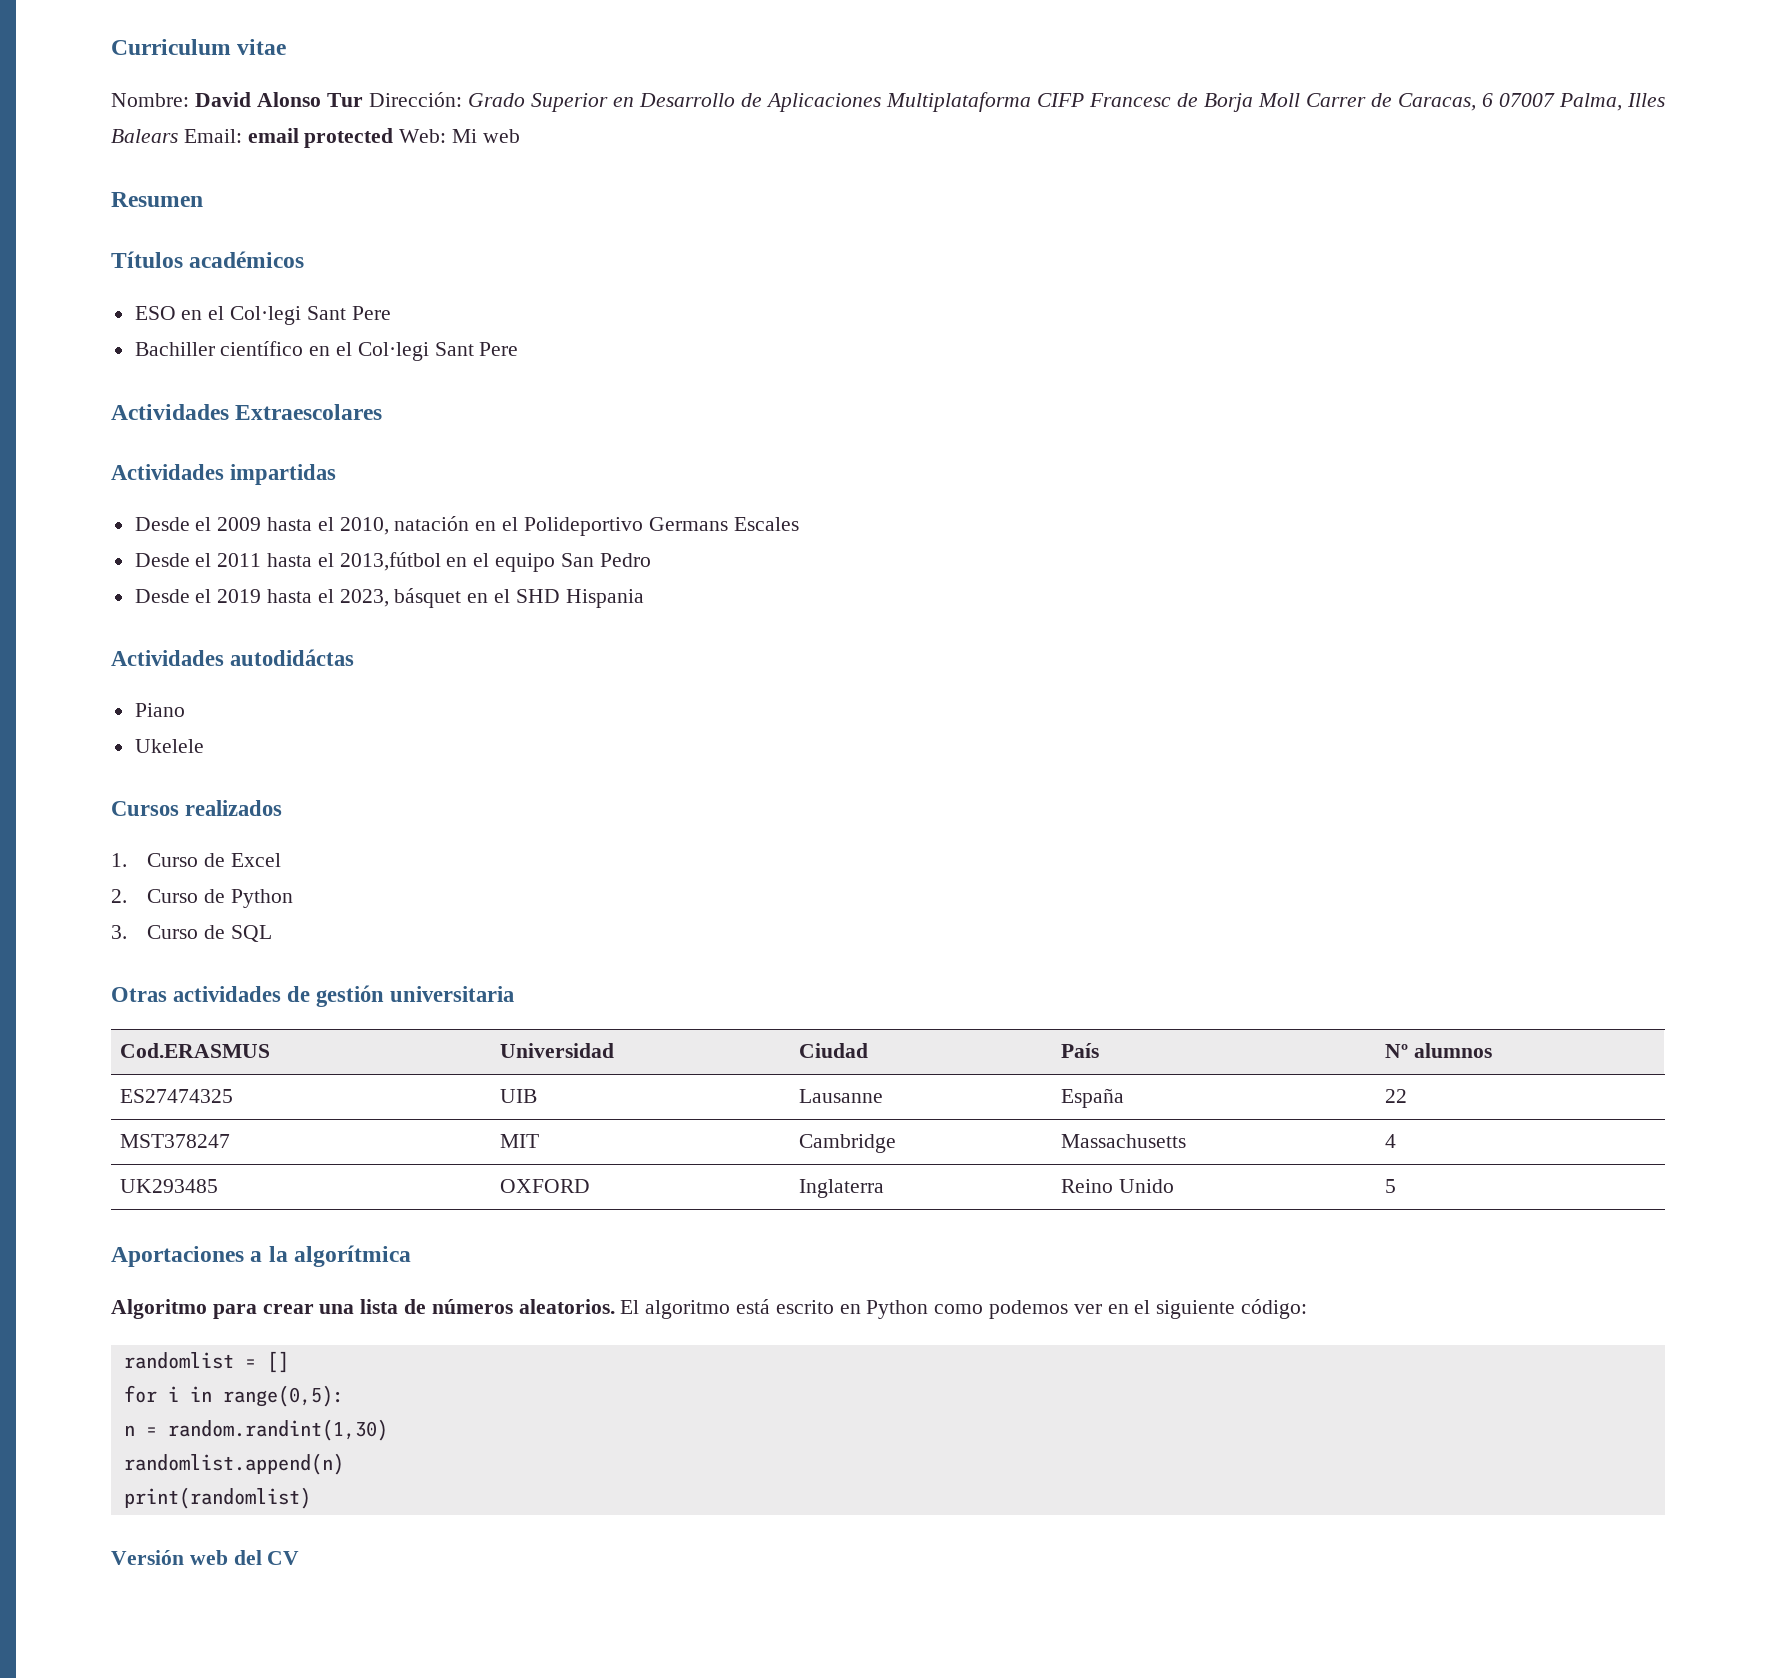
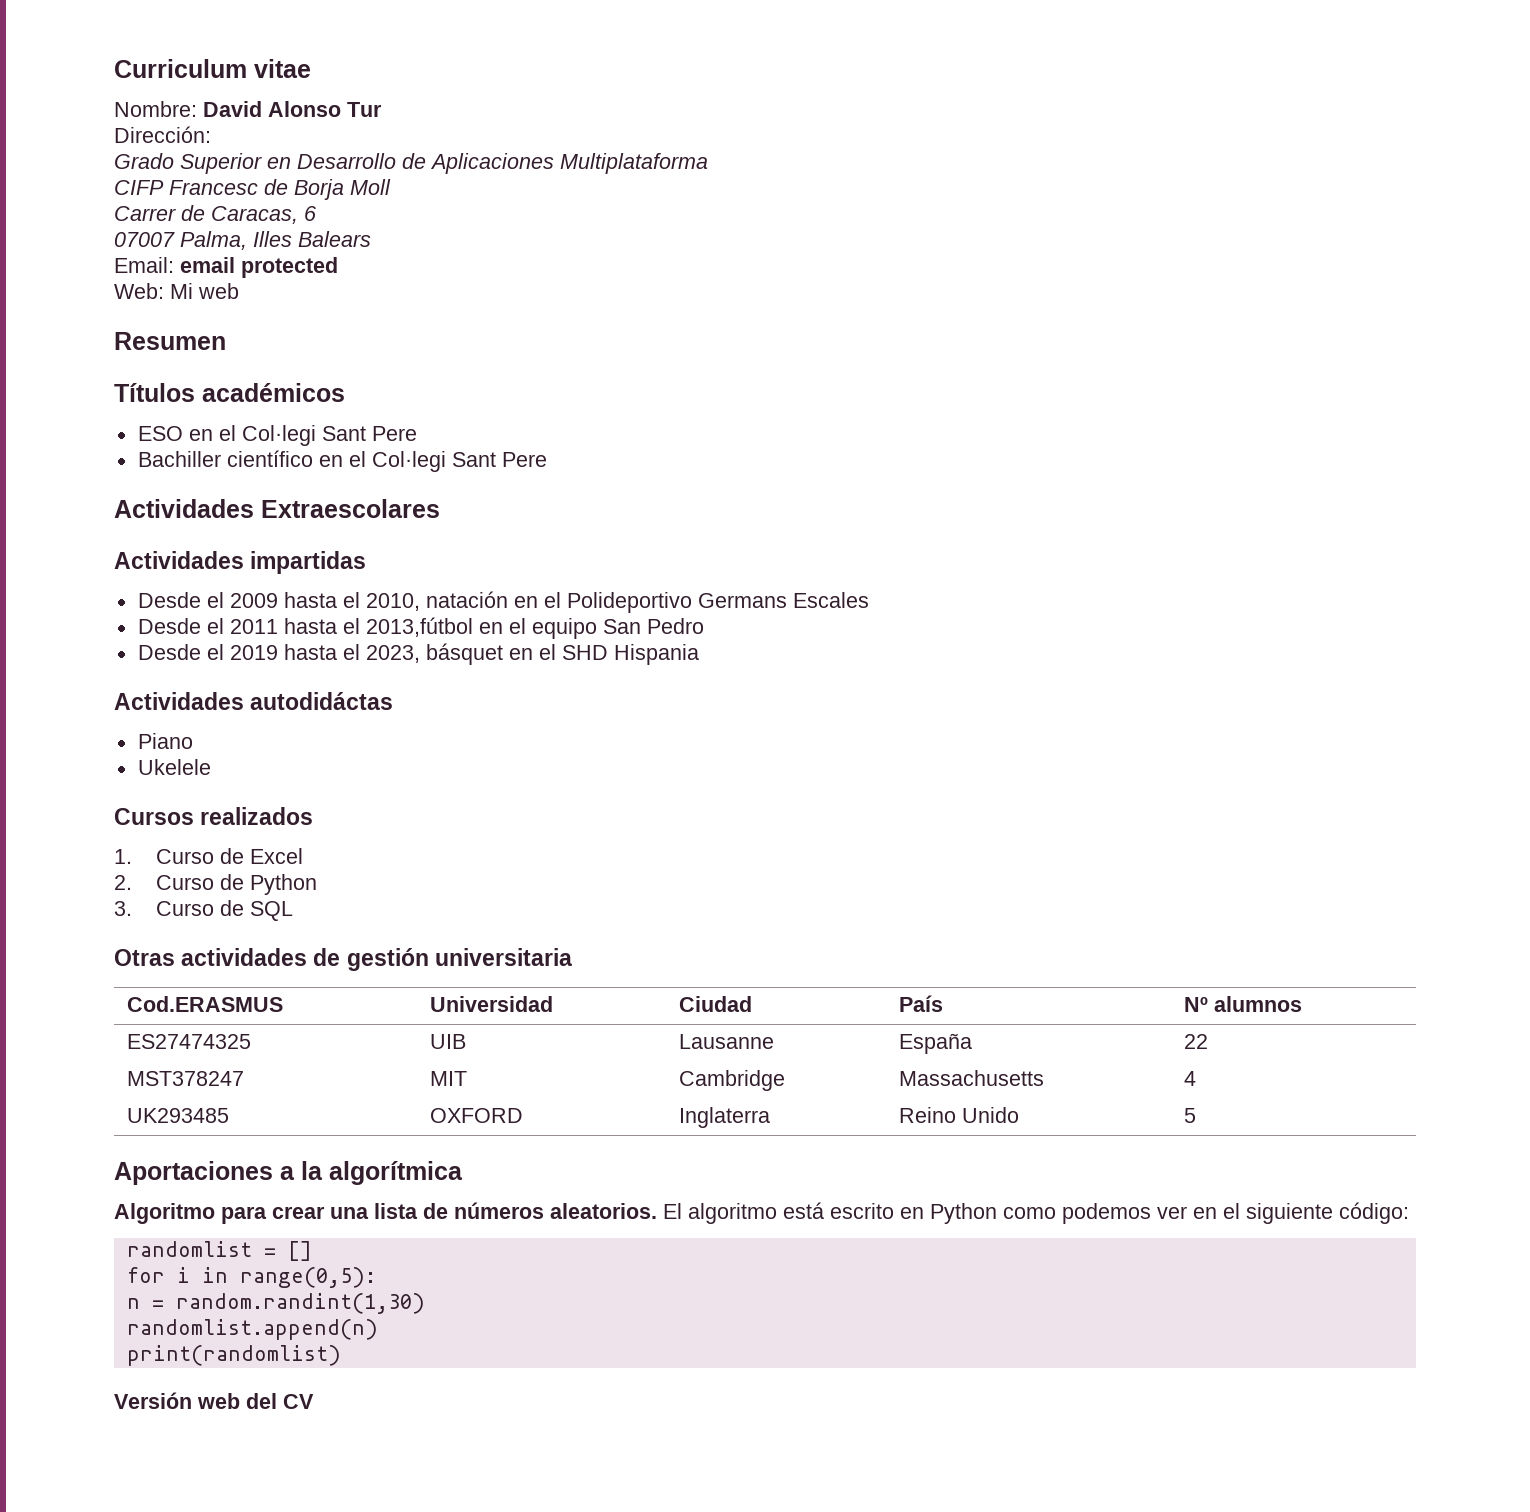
- Nombre: David Alonso Tur Dirección: Grado Superior en Desarrollo de Aplicaciones Multiplataforma CIFP Francesc de Borja Moll Carrer de Caracas, 6 07007 Palma, Illes Balears Email: email protected Web: Mi web
+ Nombre: David Alonso Tur
+ Dirección:
+ Grado Superior en Desarrollo de Aplicaciones Multiplataforma
+ CIFP Francesc de Borja Moll
+ Carrer de Caracas, 6
+ 07007 Palma, Illes Balears
+ Email: email protected
+ Web: Mi web

